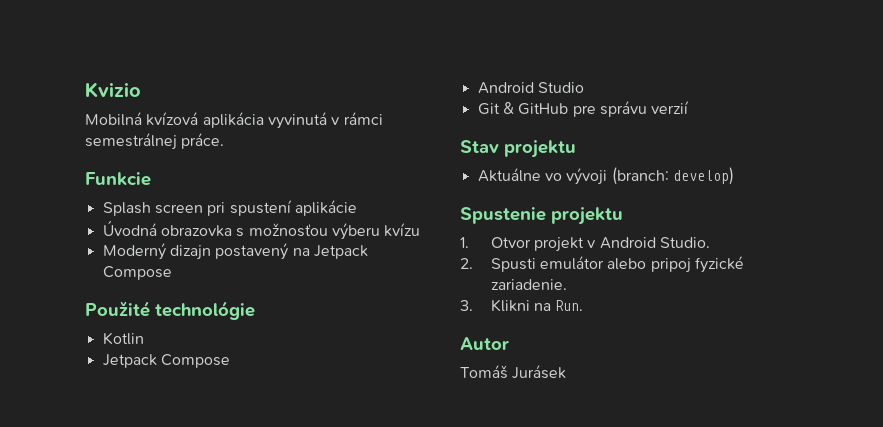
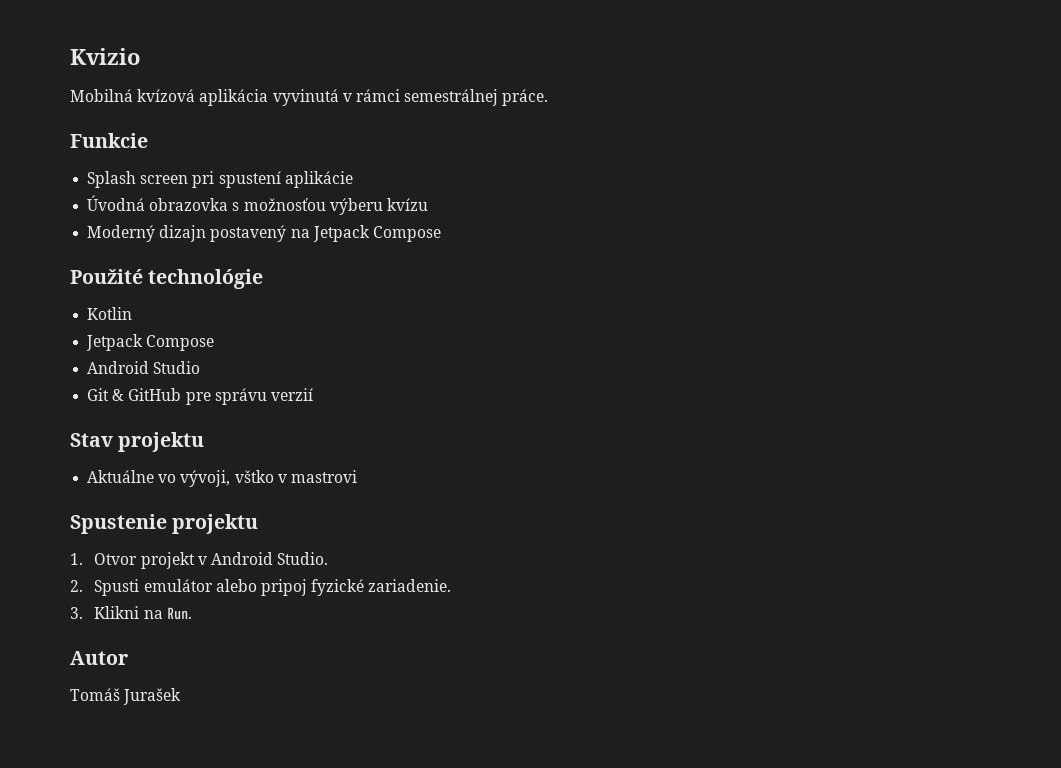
- Aktuálne vo vývoji (branch: develop)
+ Aktuálne vo vývoji, vštko v mastrovi
- Tomáš Jurásek
+ Tomáš Jurašek

